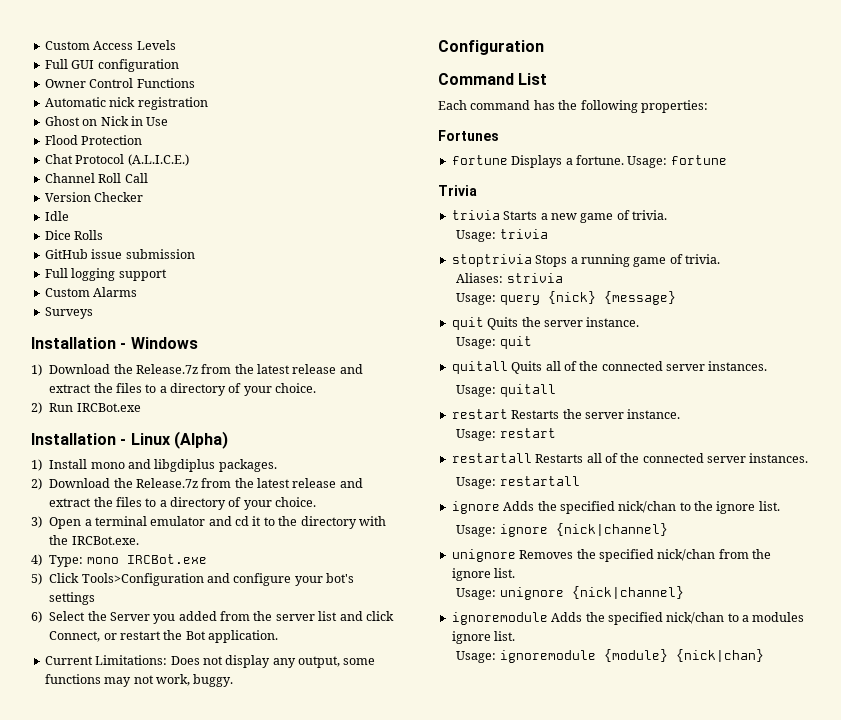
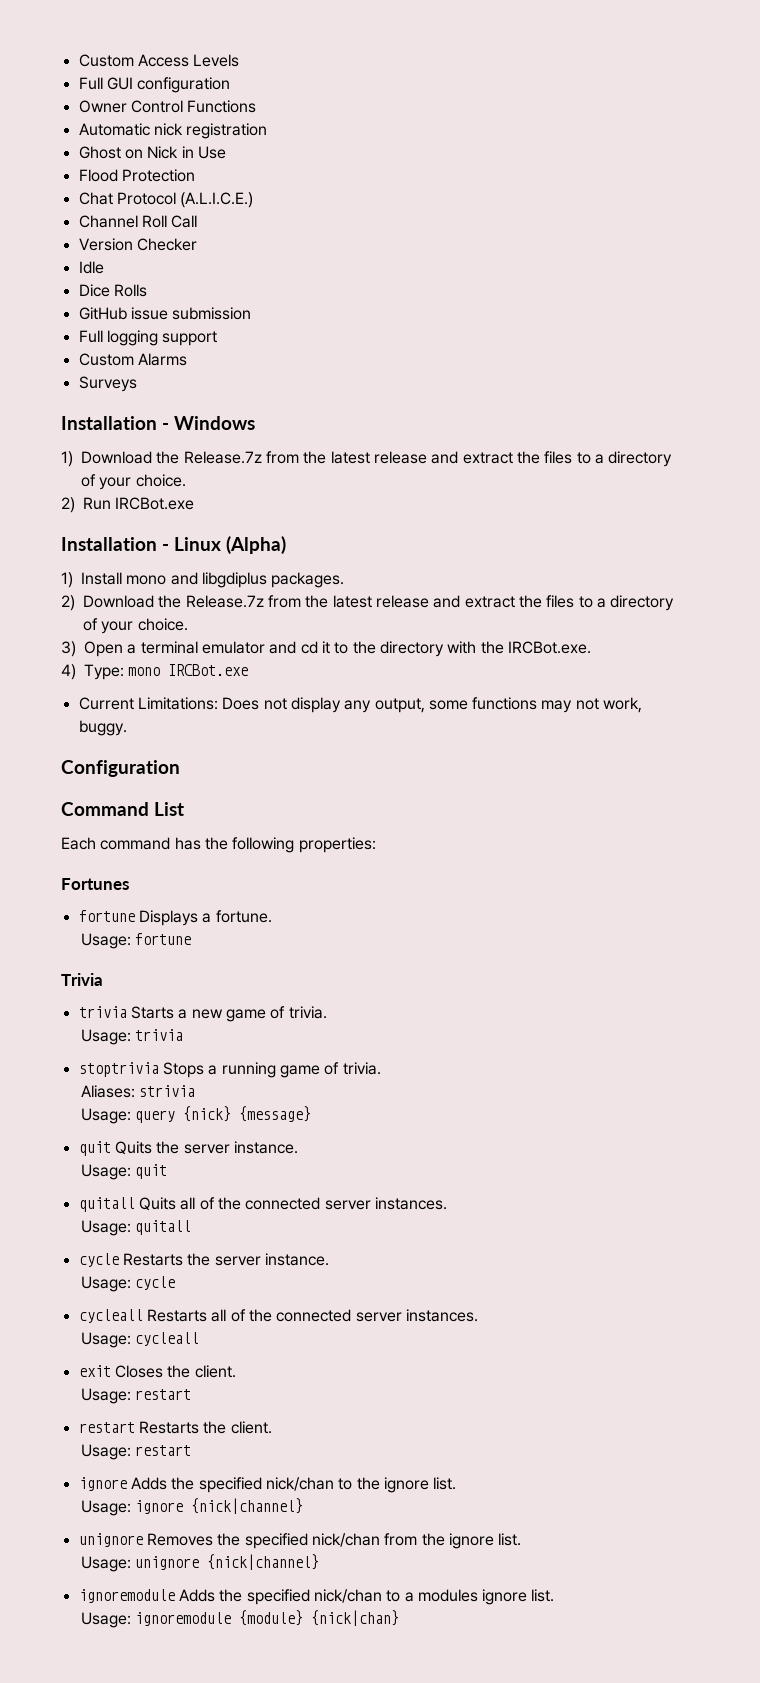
- 5) Click Tools>Configuration and configure your bot's settings
- 6) Select the Server you added from the server list and click Connect, or restart the Bot application.
- fortune Displays a fortune. Usage: fortune
+ fortune Displays a fortune.
+ Usage: fortune
- restart Restarts the server instance.
+ cycle Restarts the server instance.
- Usage: restart
- restartall Restarts all of the connected server instances.
+ Usage: cycle
+ cycleall Restarts all of the connected server instances.
- Usage: restartall
+ Usage: cycleall
+ exit Closes the client.
+ Usage: restart
+ restart Restarts the client.
+ Usage: restart

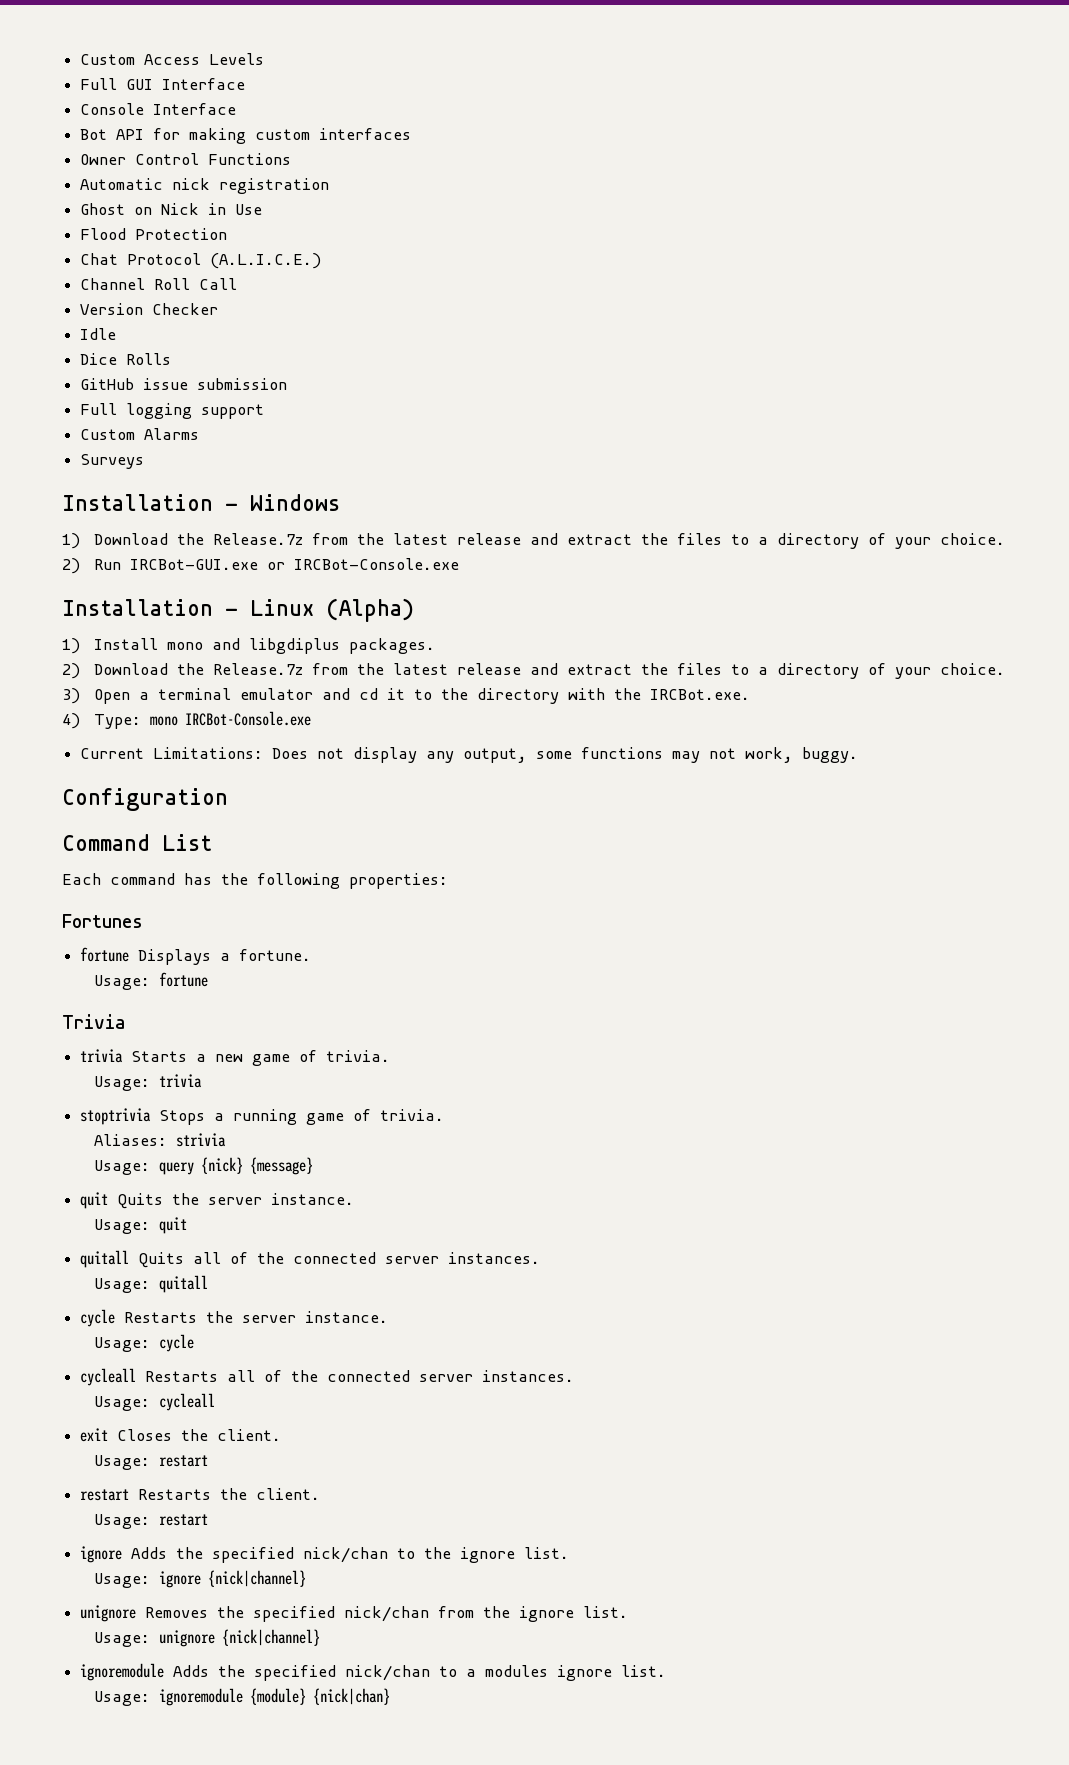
- Full GUI configuration
+ Full GUI Interface
+ Console Interface
+ Bot API for making custom interfaces
- 2) Run IRCBot.exe
+ 2) Run IRCBot-GUI.exe or IRCBot-Console.exe
- 4) Type: mono IRCBot.exe
+ 4) Type: mono IRCBot-Console.exe

